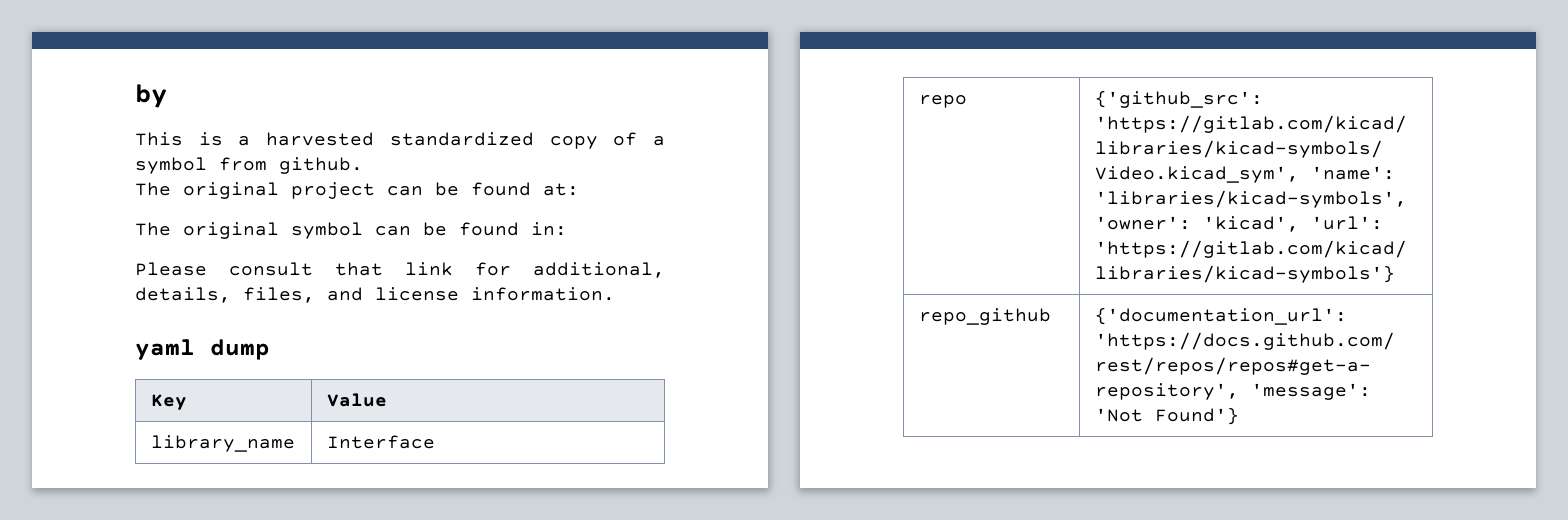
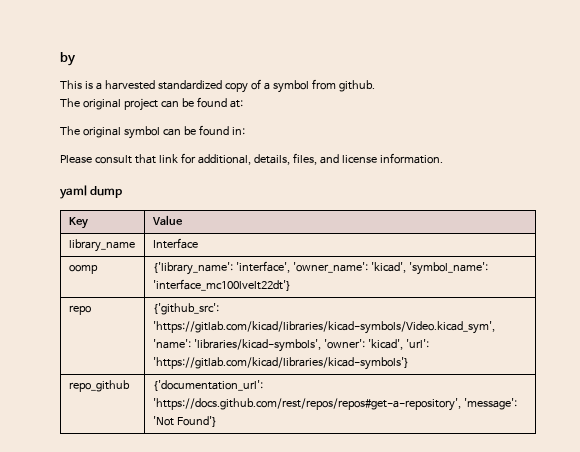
+ oomp | {'library_name': 'interface', 'owner_name': 'kicad', 'symbol_name': 'interface_mc100lvelt22dt'}

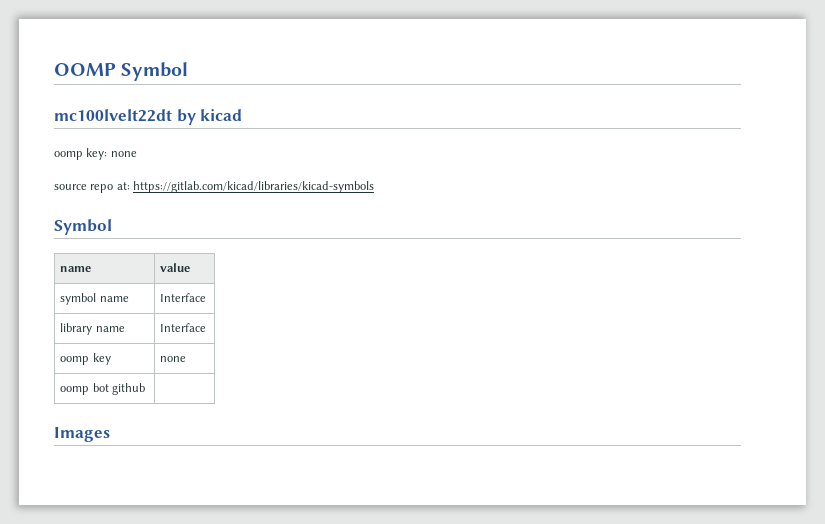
- by
- This is a harvested standardized copy of a symbol from github.
- The original project can be found at:
- The original symbol can be found in:
- Please consult that link for additional, details, files, and license information.
- yaml dump
- Key | Value
- library_name | Interface
- oomp | {'library_name': 'interface', 'owner_name': 'kicad', 'symbol_name': 'interface_mc100lvelt22dt'}
- repo | {'github_src': 'https://gitlab.com/kicad/libraries/kicad-symbols/Video.kicad_sym', 'name': 'libraries/kicad-symbols', 'owner': 'kicad', 'url': 'https://gitlab.com/kicad/libraries/kicad-symbols'}
- repo_github | {'documentation_url': 'https://docs.github.com/rest/repos/repos#get-a-repository', 'message': 'Not Found'}
+ OOMP Symbol
+ mc100lvelt22dt by kicad
+ oomp key: none
+ source repo at: https://gitlab.com/kicad/libraries/kicad-symbols
+ Symbol
+ name | value
+ symbol name | Interface
+ library name | Interface
+ oomp key | none
+ oomp bot github |
+ Images

